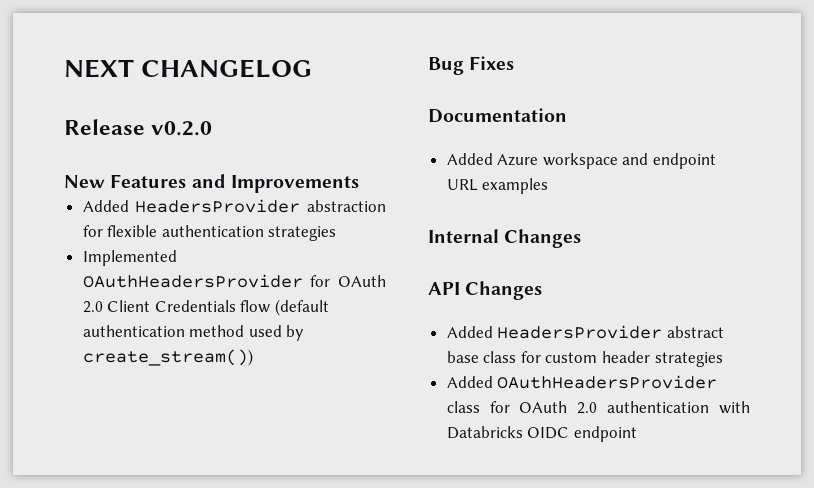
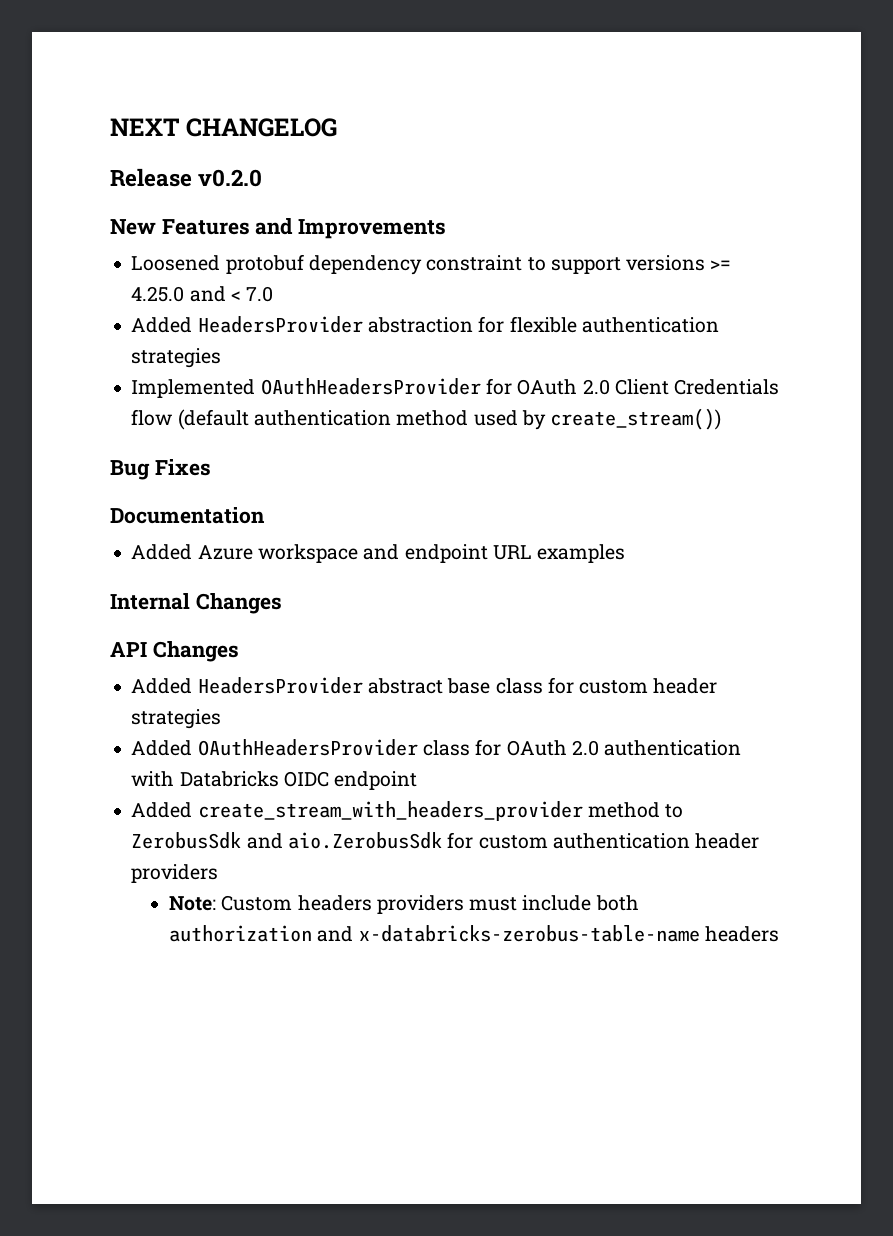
+ Loosened protobuf dependency constraint to support versions >= 4.25.0 and < 7.0
+ Added create_stream_with_headers_provider method to ZerobusSdk and aio.ZerobusSdk for custom authentication header providers
+ Note: Custom headers providers must include both authorization and x-databricks-zerobus-table-name headers

